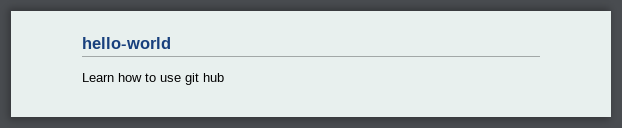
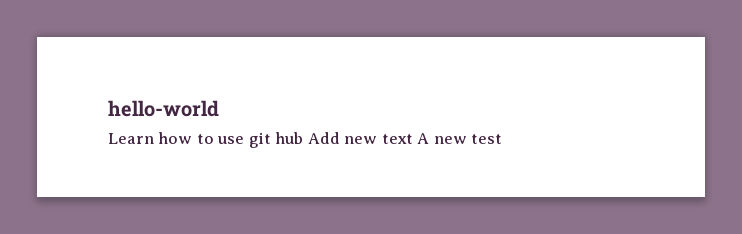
- Learn how to use git hub
+ Learn how to use git hub Add new text A new test

